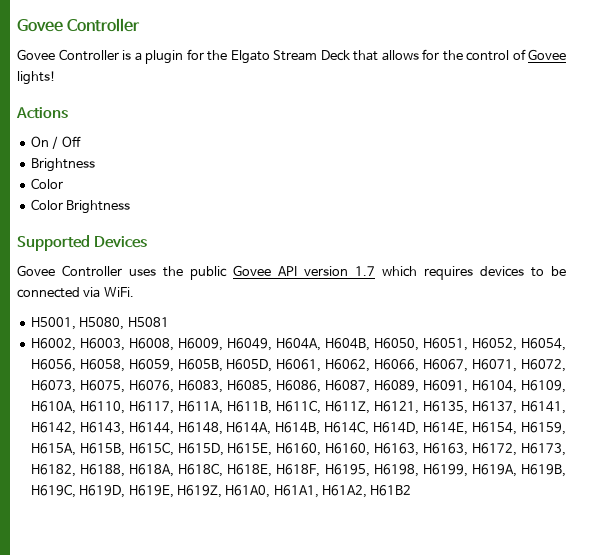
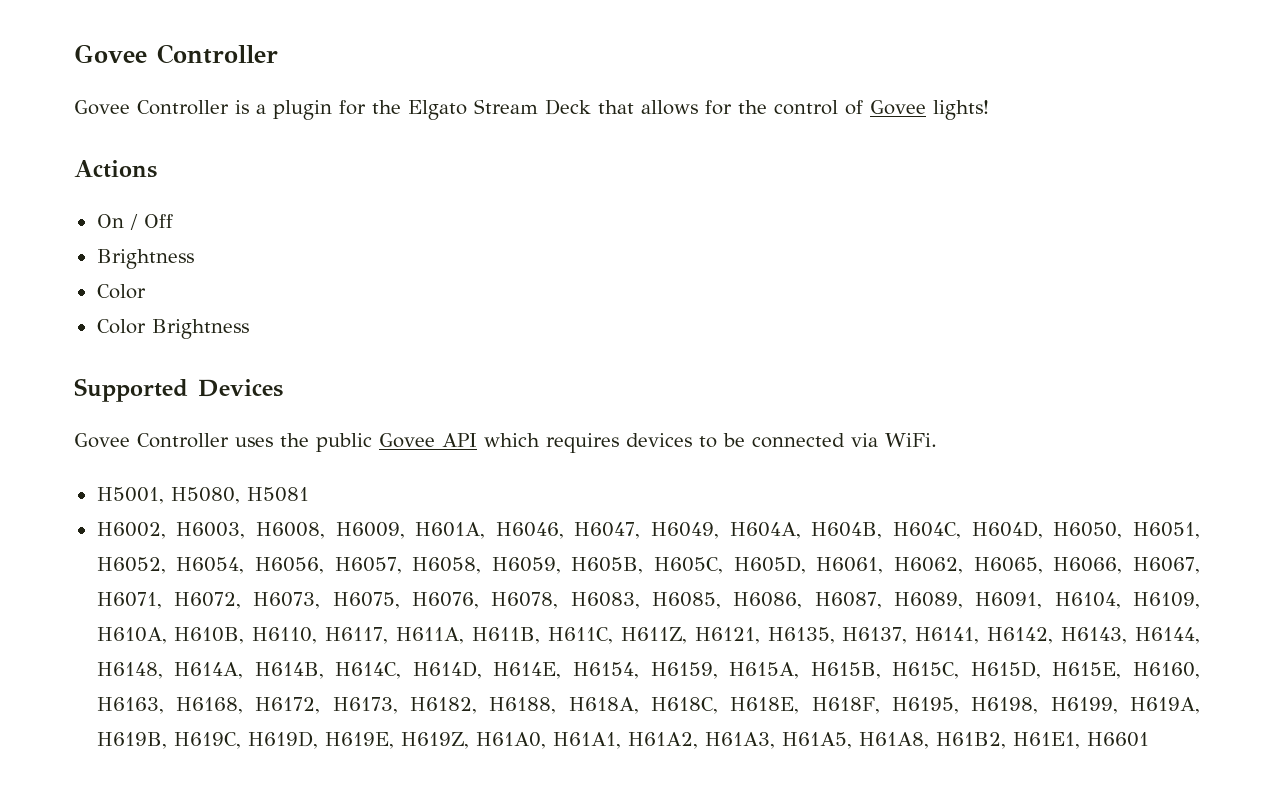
- Govee Controller uses the public Govee API version 1.7 which requires devices to be connected via WiFi.
+ Govee Controller uses the public Govee API which requires devices to be connected via WiFi.
- H6002, H6003, H6008, H6009, H6049, H604A, H604B, H6050, H6051, H6052, H6054, H6056, H6058, H6059, H605B, H605D, H6061, H6062, H6066, H6067, H6071, H6072, H6073, H6075, H6076, H6083, H6085, H6086, H6087, H6089, H6091, H6104, H6109, H610A, H6110, H6117, H611A, H611B, H611C, H611Z, H6121, H6135, H6137, H6141, H6142, H6143, H6144, H6148, H614A, H614B, H614C, H614D, H614E, H6154, H6159, H615A, H615B, H615C, H615D, H615E, H6160, H6160, H6163, H6163, H6172, H6173, H6182, H6188, H618A, H618C, H618E, H618F, H6195, H6198, H6199, H619A, H619B, H619C, H619D, H619E, H619Z, H61A0, H61A1, H61A2, H61B2
+ H6002, H6003, H6008, H6009, H601A, H6046, H6047, H6049, H604A, H604B, H604C, H604D, H6050, H6051, H6052, H6054, H6056, H6057, H6058, H6059, H605B, H605C, H605D, H6061, H6062, H6065, H6066, H6067, H6071, H6072, H6073, H6075, H6076, H6078, H6083, H6085, H6086, H6087, H6089, H6091, H6104, H6109, H610A, H610B, H6110, H6117, H611A, H611B, H611C, H611Z, H6121, H6135, H6137, H6141, H6142, H6143, H6144, H6148, H614A, H614B, H614C, H614D, H614E, H6154, H6159, H615A, H615B, H615C, H615D, H615E, H6160, H6163, H6168, H6172, H6173, H6182, H6188, H618A, H618C, H618E, H618F, H6195, H6198, H6199, H619A, H619B, H619C, H619D, H619E, H619Z, H61A0, H61A1, H61A2, H61A3, H61A5, H61A8, H61B2, H61E1, H6601

